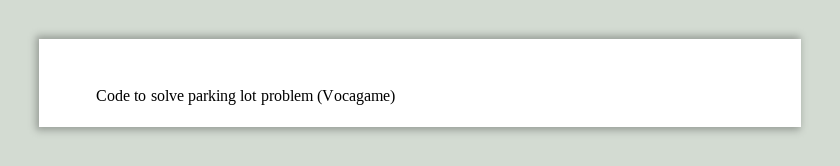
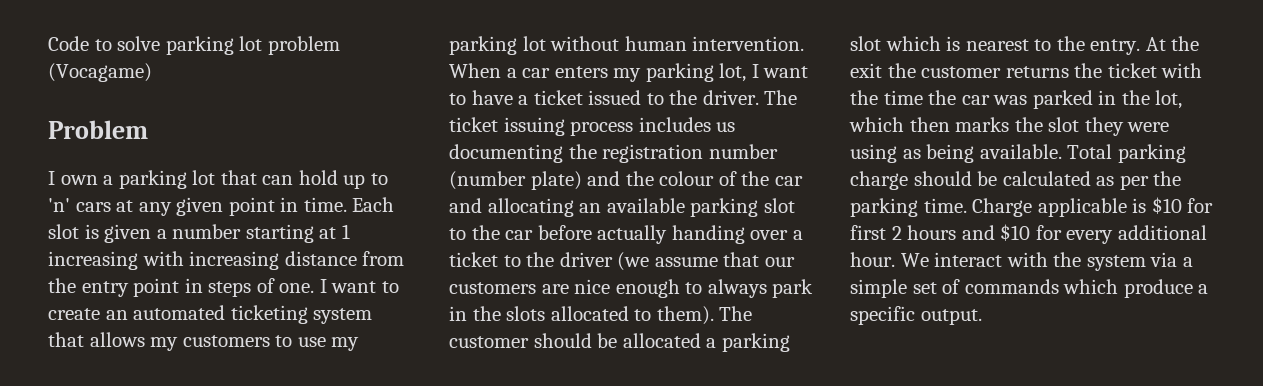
+ Problem
+ I own a parking lot that can hold up to 'n' cars at any given point in time. Each slot is given a number starting at 1 increasing with increasing distance from the entry point in steps of one. I want to create an automated ticketing system that allows my customers to use my parking lot without human intervention. When a car enters my parking lot, I want to have a ticket issued to the driver. The ticket issuing process includes us documenting the registration number (number plate) and the colour of the car and allocating an available parking slot to the car before actually handing over a ticket to the driver (we assume that our customers are nice enough to always park in the slots allocated to them). The customer should be allocated a parking slot which is nearest to the entry. At the exit the customer returns the ticket with the time the car was parked in the lot, which then marks the slot they were using as being available. Total parking charge should be calculated as per the parking time. Charge applicable is $10 for first 2 hours and $10 for every additional hour. We interact with the system via a simple set of commands which produce a specific output.

